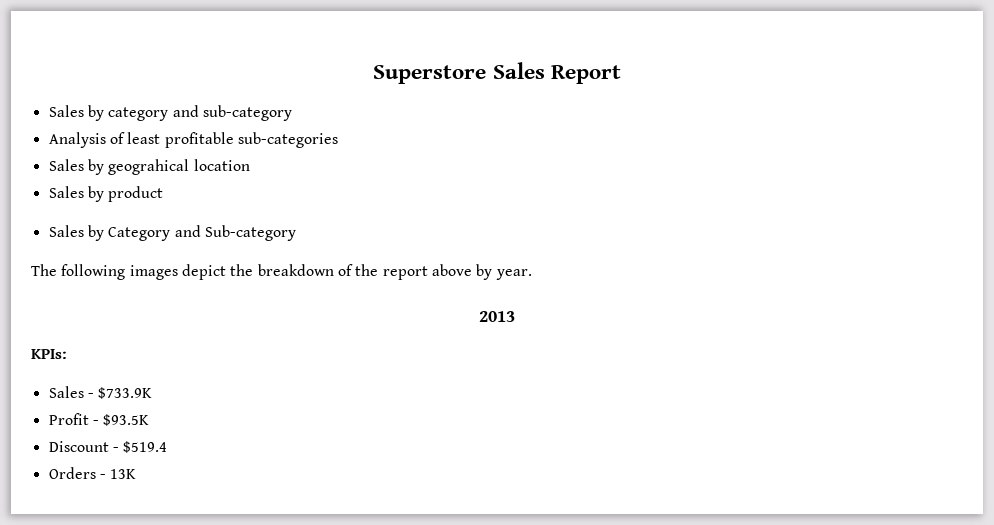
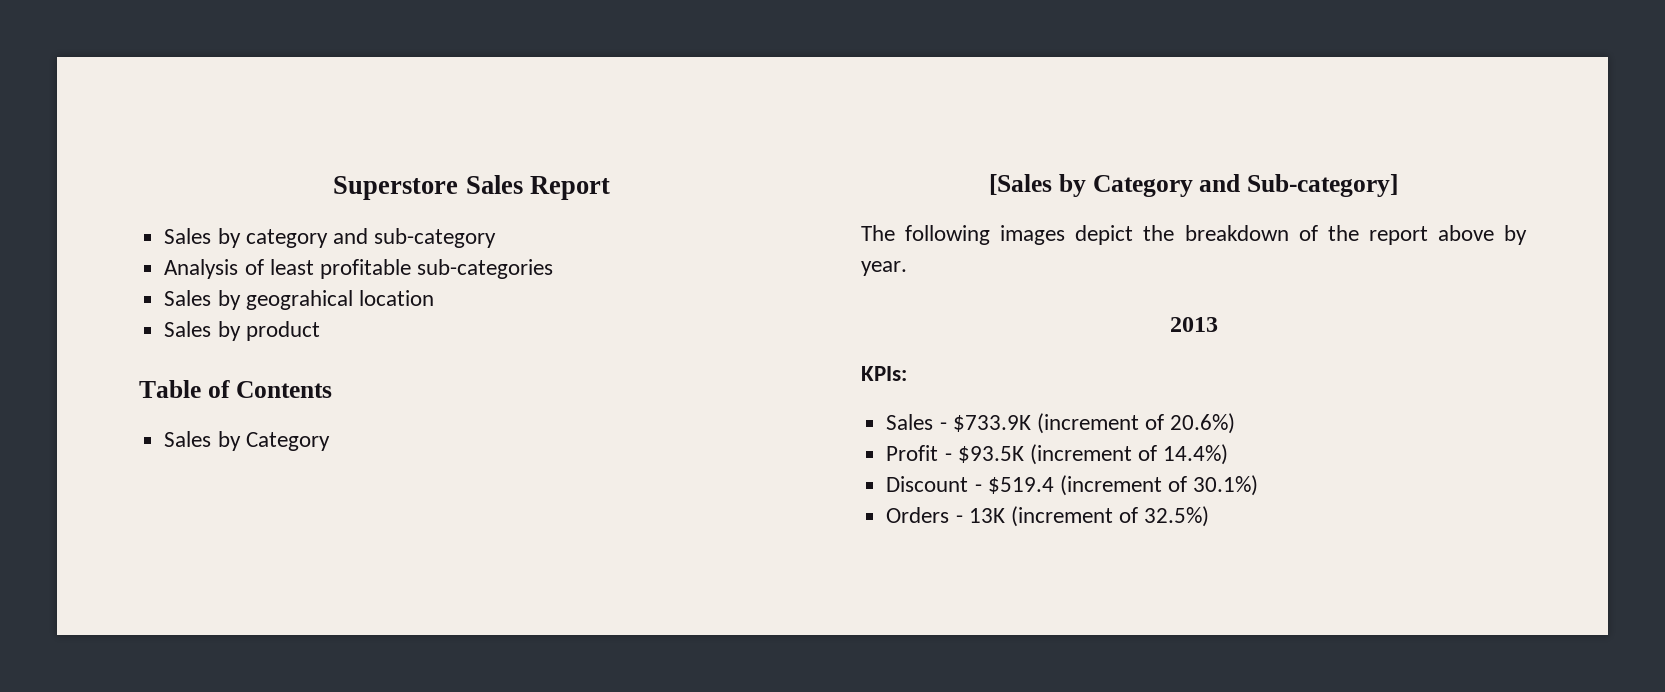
+ Table of Contents
- Sales by Category and Sub-category
+ Sales by Category
+ [Sales by Category and Sub-category]
- Sales - $733.9K
+ Sales - $733.9K (increment of 20.6%)
- Profit - $93.5K
+ Profit - $93.5K (increment of 14.4%)
- Discount - $519.4
+ Discount - $519.4 (increment of 30.1%)
- Orders - 13K
+ Orders - 13K (increment of 32.5%)

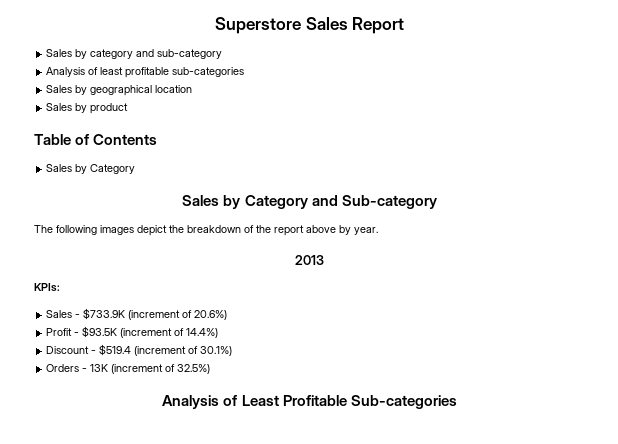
- Sales by geograhical location
+ Sales by geographical location
- [Sales by Category and Sub-category]
+ Sales by Category and Sub-category
+ Analysis of Least Profitable Sub-categories

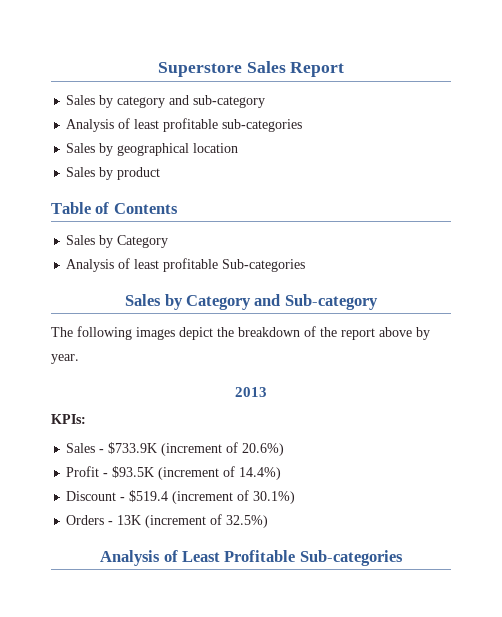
+ Analysis of least profitable Sub-categories

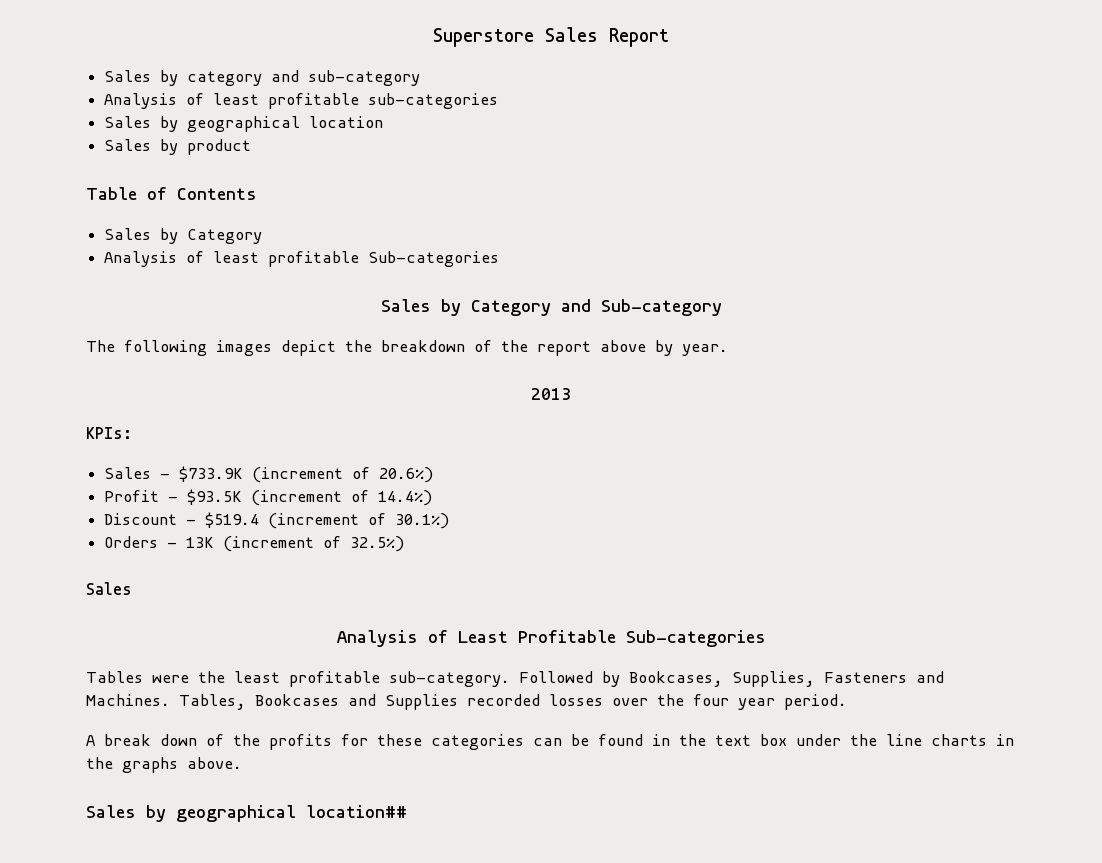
  Orders - 13K (increment of 32.5%)
+ Sales
+ Tables were the least profitable sub-category. Followed by Bookcases, Supplies, Fasteners and Machines. Tables, Bookcases and Supplies recorded losses over the four year period.
+ A break down of the profits for these categories can be found in the text box under the line charts in the graphs above.
+ Sales by geographical location##

